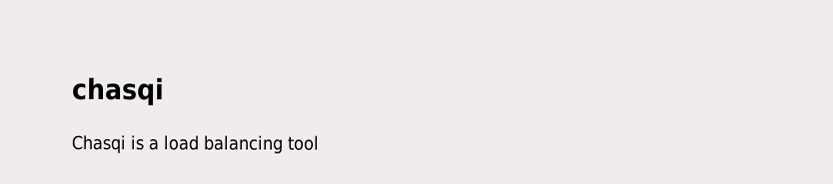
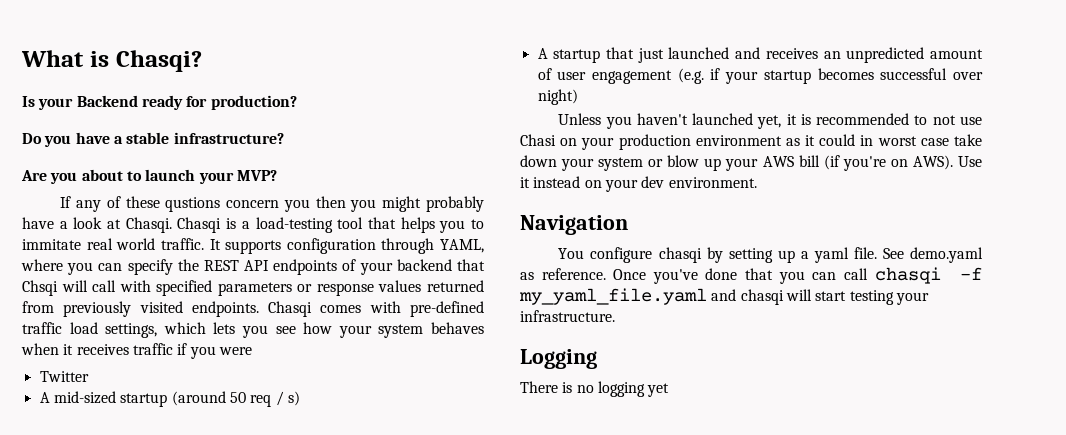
- chasqi
- Chasqi is a load balancing tool
+ What is Chasqi?
+ Is your Backend ready for production?
+ Do you have a stable infrastructure?
+ Are you about to launch your MVP?
+ If any of these qustions concern you then you might probably have a look at Chasqi. Chasqi is a load-testing tool that helps you to immitate real world traffic. It supports configuration through YAML, where you can specify the REST API endpoints of your backend that Chsqi will call with specified parameters or response values returned from previously visited endpoints. Chasqi comes with pre-defined traffic load settings, which lets you see how your system behaves when it receives traffic if you were
+ Twitter
+ A mid-sized startup (around 50 req / s)
+ A startup that just launched and receives an unpredicted amount of user engagement (e.g. if your startup becomes successful over night)
+ Unless you haven't launched yet, it is recommended to not use Chasi on your production environment as it could in worst case take down your system or blow up your AWS bill (if you're on AWS). Use it instead on your dev environment.
+ Navigation
+ You configure chasqi by setting up a yaml file. See demo.yaml as reference. Once you've done that you can call chasqi -f my_yaml_file.yaml and chasqi will start testing your infrastructure.
+ Logging
+ There is no logging yet

